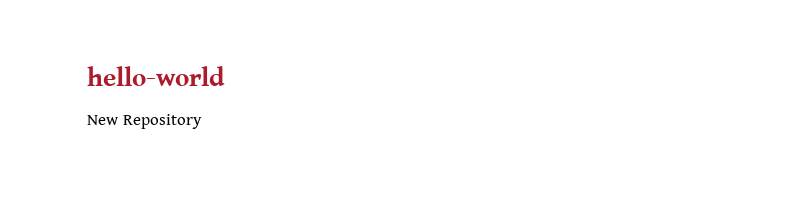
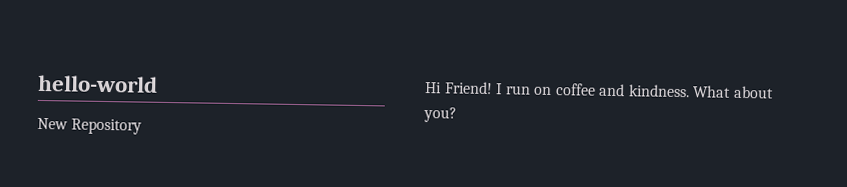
+ Hi Friend! I run on coffee and kindness. What about you?

